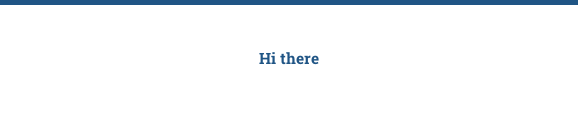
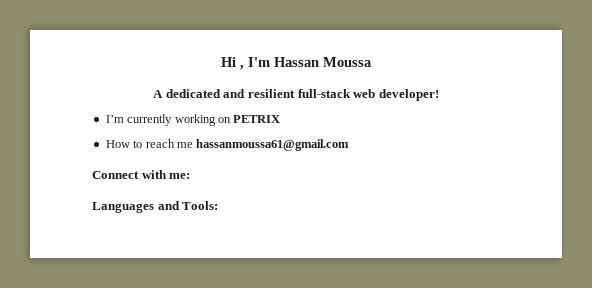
- Hi there
+ Hi , I'm Hassan Moussa
+ A dedicated and resilient full-stack web developer!
+ I’m currently working on PETRIX
+ How to reach me hassanmoussa61@gmail.com
+ Connect with me:
+ Languages and Tools:

